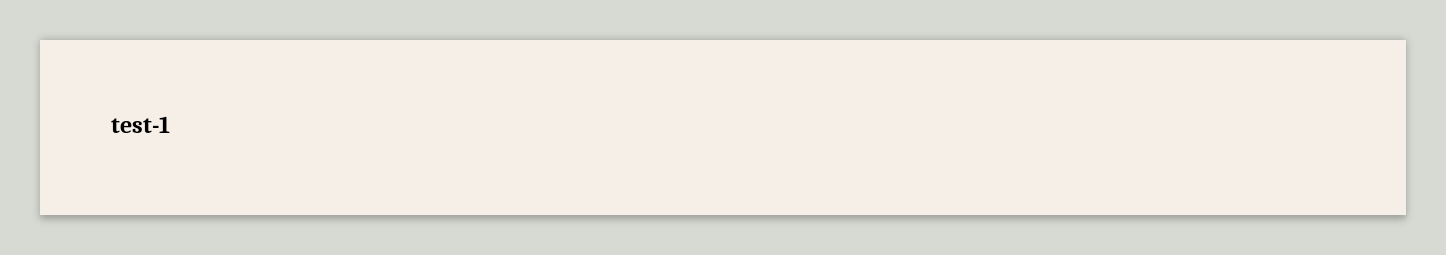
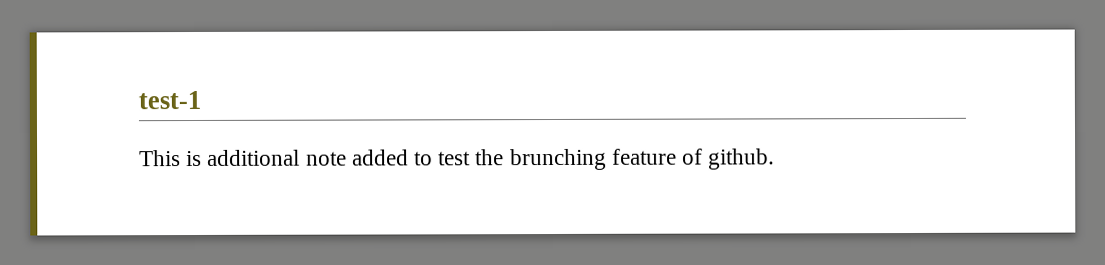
+ This is additional note added to test the brunching feature of github.

